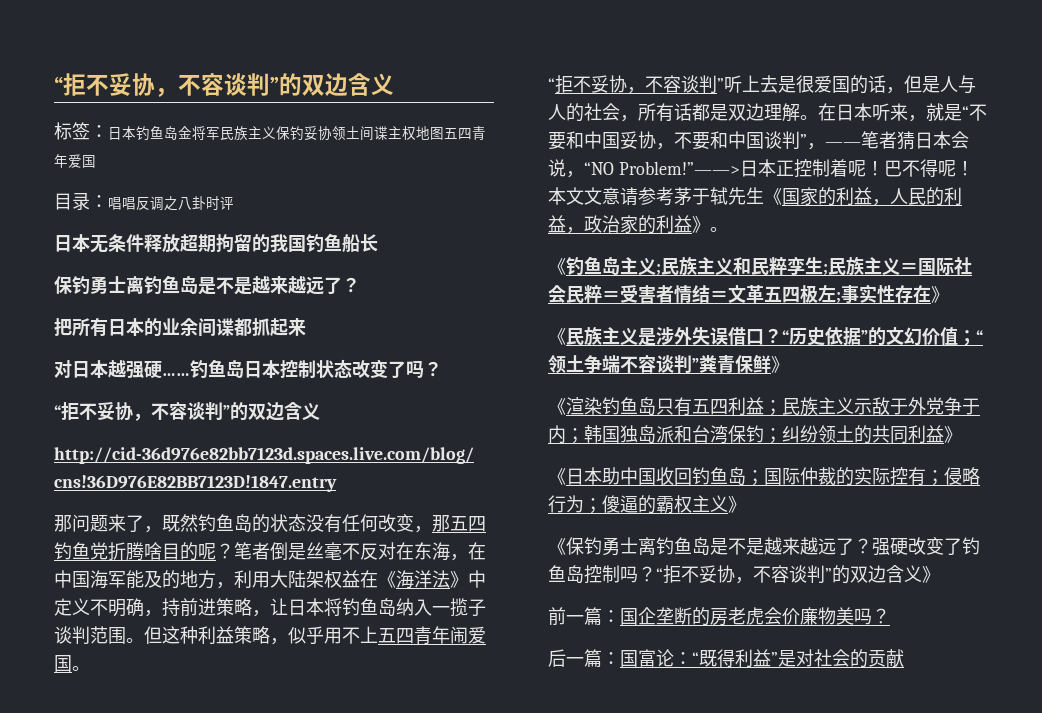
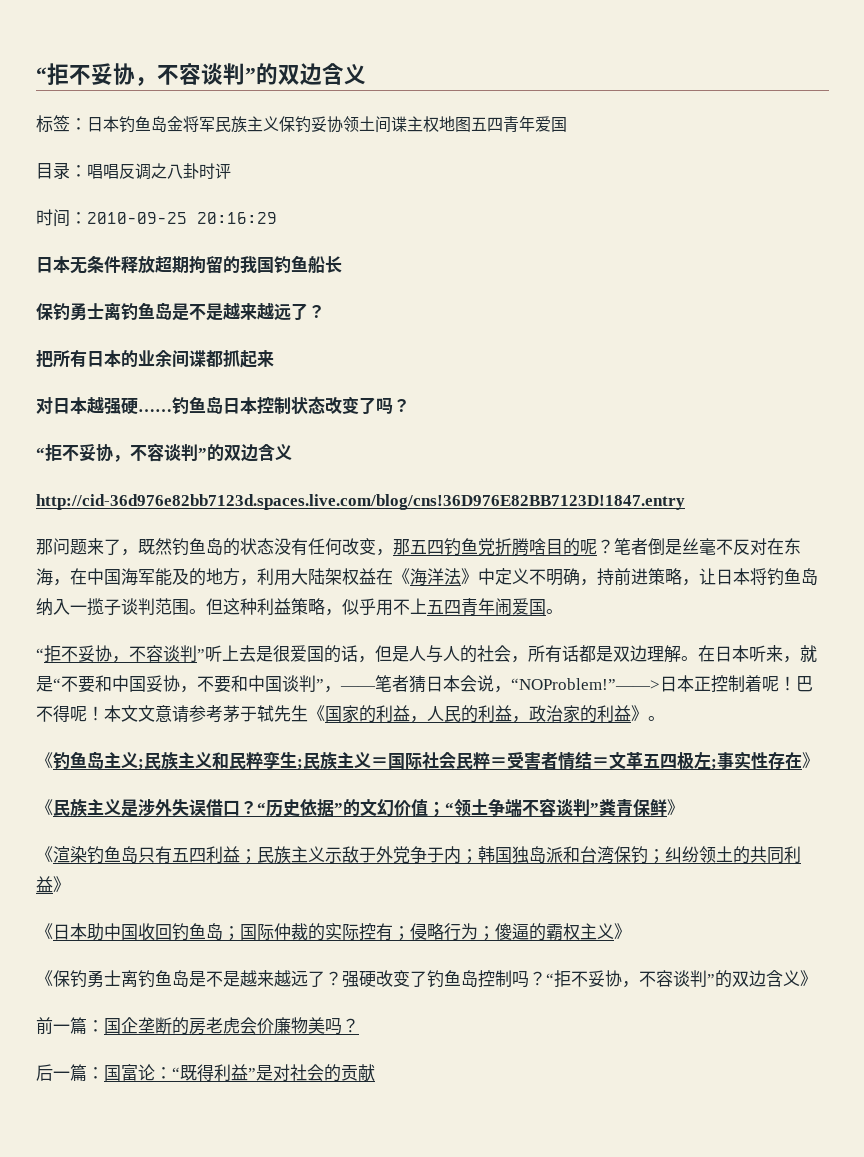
+ 时间：2010-09-25 20:16:29
- 在日本听来，就是“不要和中国妥协，不要和中国谈判”，——笔者猜日本会说，“NO Problem!”——>日本正控制着呢！
+ 在日本听来，就是“不要和中国妥协，不要和中国谈判”，——笔者猜日本会说，“NOProblem!”——>日本正控制着呢！

